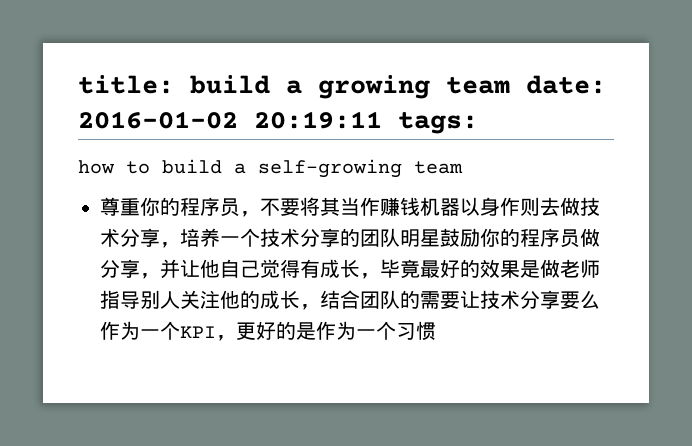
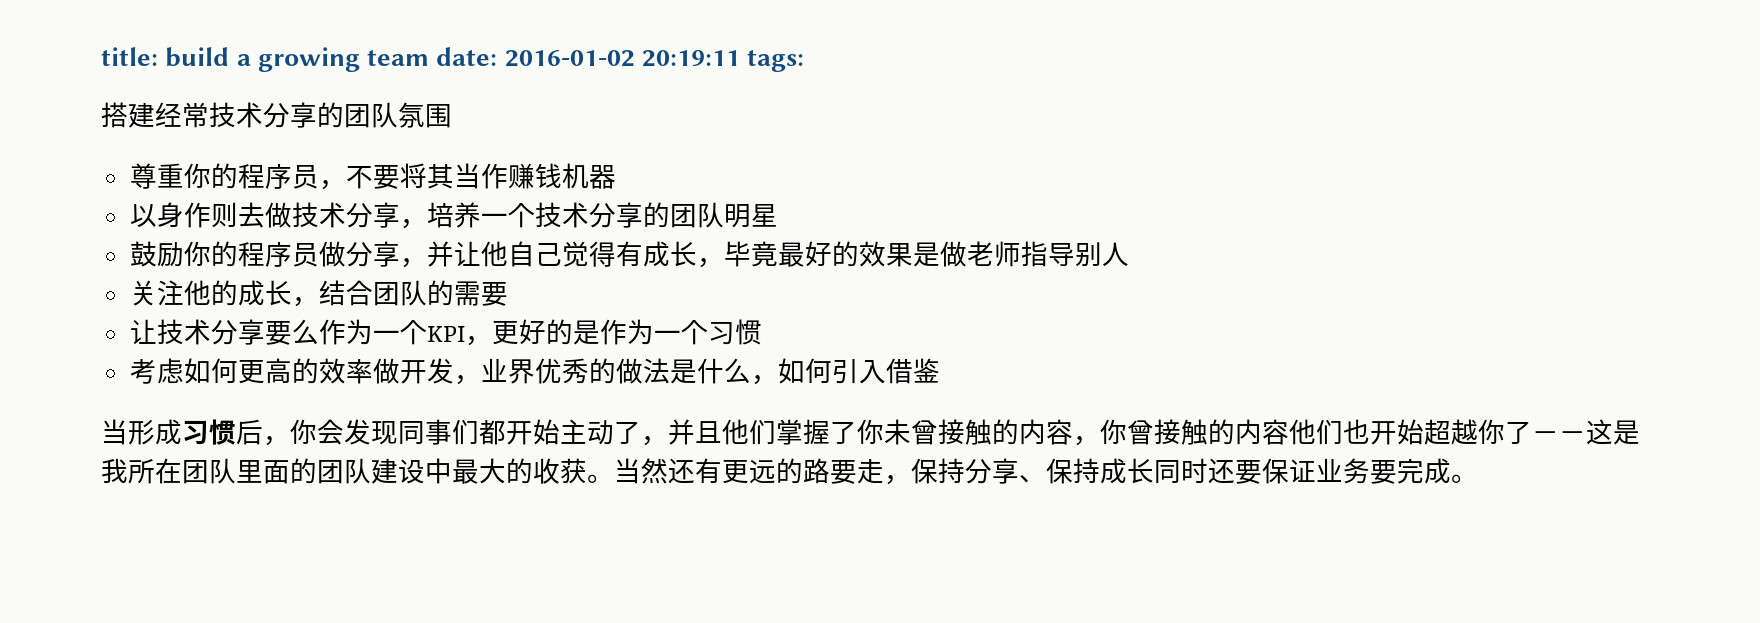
- how to build a self-growing team
+ 搭建经常技术分享的团队氛围
- 尊重你的程序员，不要将其当作赚钱机器以身作则去做技术分享，培养一个技术分享的团队明星鼓励你的程序员做分享，并让他自己觉得有成长，毕竟最好的效果是做老师指导别人关注他的成长，结合团队的需要让技术分享要么作为一个KPI，更好的是作为一个习惯
+ 尊重你的程序员，不要将其当作赚钱机器
+ 以身作则去做技术分享，培养一个技术分享的团队明星
+ 鼓励你的程序员做分享，并让他自己觉得有成长，毕竟最好的效果是做老师指导别人
+ 关注他的成长，结合团队的需要
+ 让技术分享要么作为一个KPI，更好的是作为一个习惯
+ 考虑如何更高的效率做开发，业界优秀的做法是什么，如何引入借鉴
+ 当形成习惯后，你会发现同事们都开始主动了，并且他们掌握了你未曾接触的内容，你曾接触的内容他们也开始超越你了－－这是我所在团队里面的团队建设中最大的收获。当然还有更远的路要走，保持分享、保持成长同时还要保证业务要完成。

